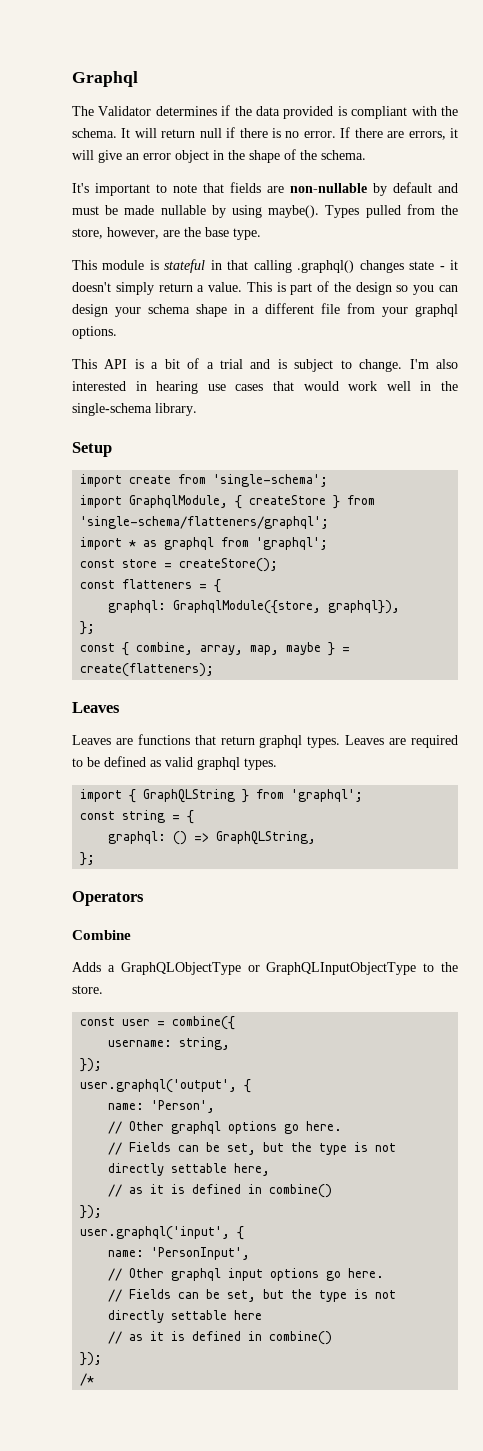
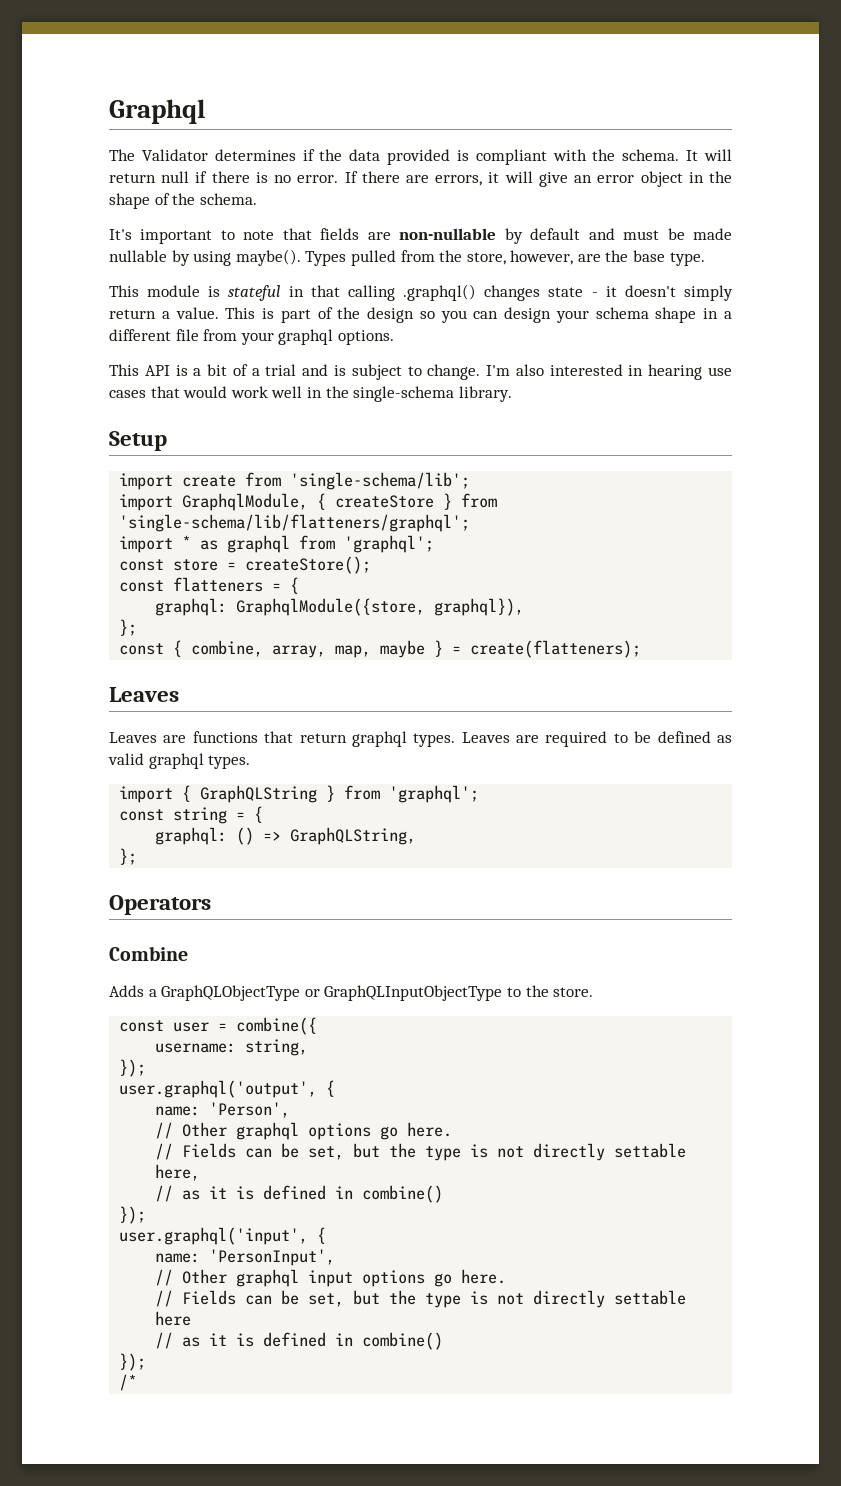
- import create from 'single-schema';
+ import create from 'single-schema/lib';
- import GraphqlModule, { createStore } from 'single-schema/flatteners/graphql';
+ import GraphqlModule, { createStore } from 'single-schema/lib/flatteners/graphql';

